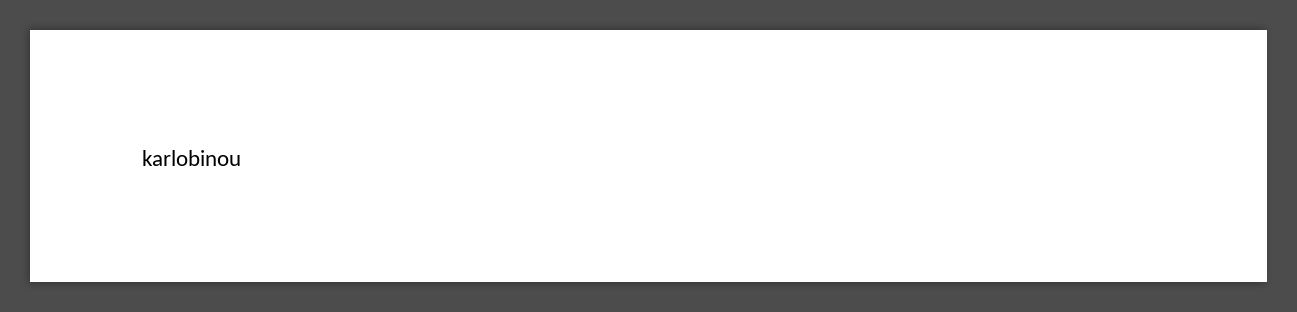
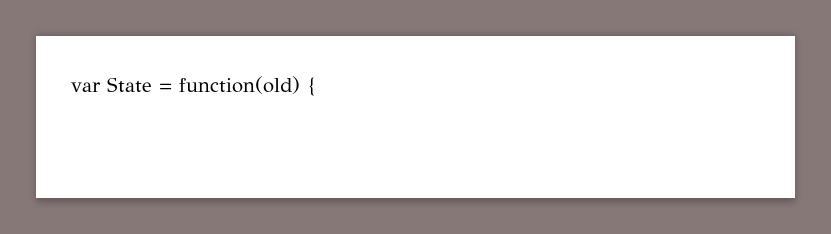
- karlobinou
+ var State = function(old) {

